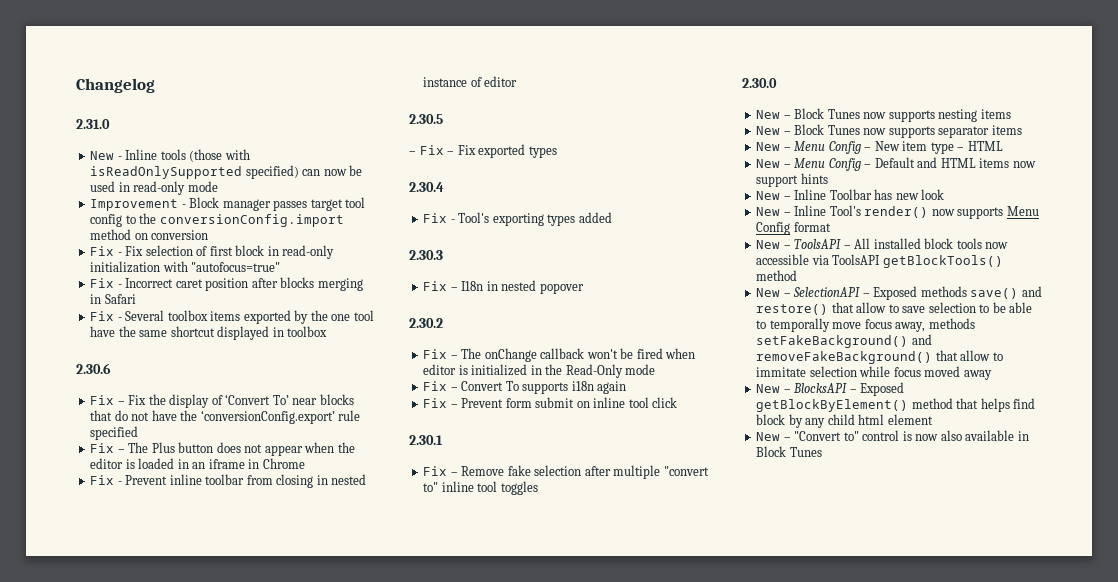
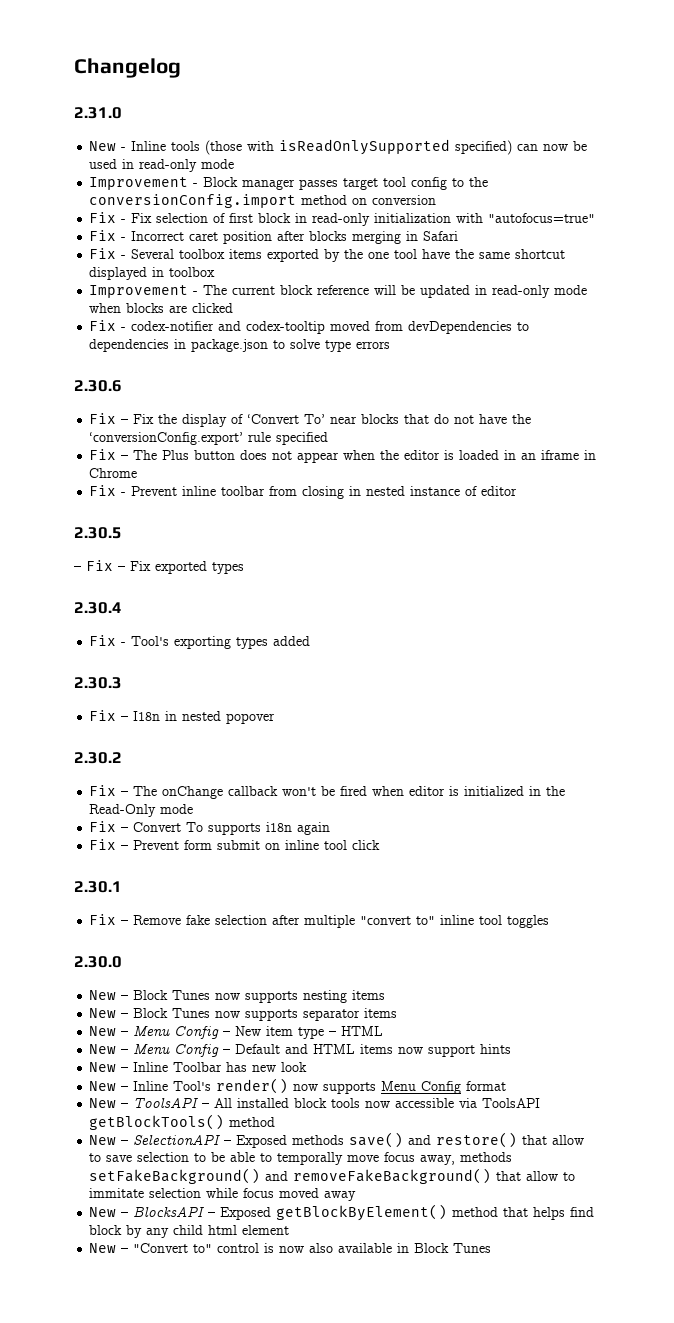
+ Improvement - The current block reference will be updated in read-only mode when blocks are clicked
+ Fix - codex-notifier and codex-tooltip moved from devDependencies to dependencies in package.json to solve type errors

